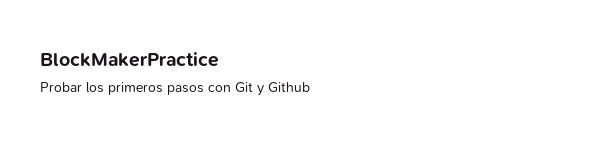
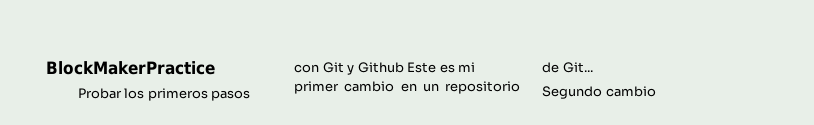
- Probar los primeros pasos con Git y Github
+ Probar los primeros pasos con Git y Github Este es mi primer cambio en un repositorio de Git...
+ Segundo cambio

